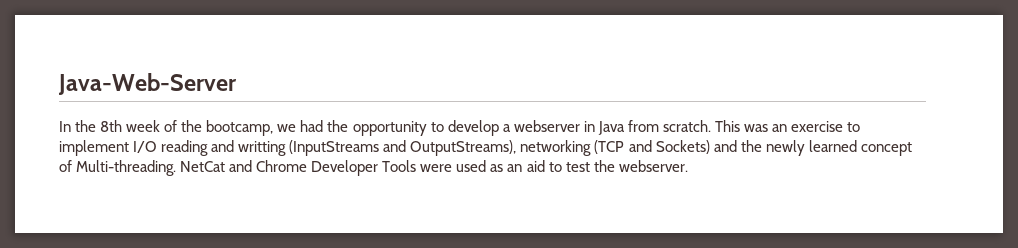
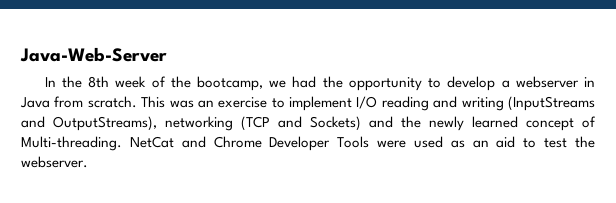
- This was an exercise to implement I/O reading and writting (InputStreams and OutputStreams), networking (TCP and Sockets) and the newly learned concept of Multi-threading.
+ This was an exercise to implement I/O reading and writing (InputStreams and OutputStreams), networking (TCP and Sockets) and the newly learned concept of Multi-threading.

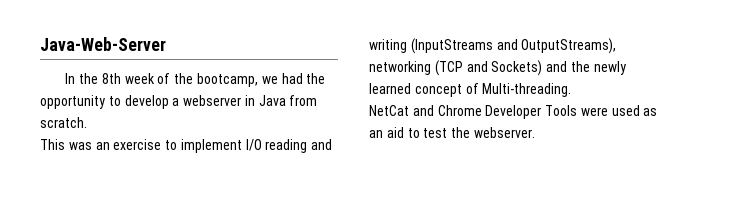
- In the 8th week of the bootcamp, we had the opportunity to develop a webserver in Java from scratch. This was an exercise to implement I/O reading and writing (InputStreams and OutputStreams), networking (TCP and Sockets) and the newly learned concept of Multi-threading. NetCat and Chrome Developer Tools were used as an aid to test the webserver.
+ In the 8th week of the bootcamp, we had the opportunity to develop a webserver in Java from scratch.
+ This was an exercise to implement I/O reading and writing (InputStreams and OutputStreams), networking (TCP and Sockets) and the newly learned concept of Multi-threading.
+ NetCat and Chrome Developer Tools were used as an aid to test the webserver.

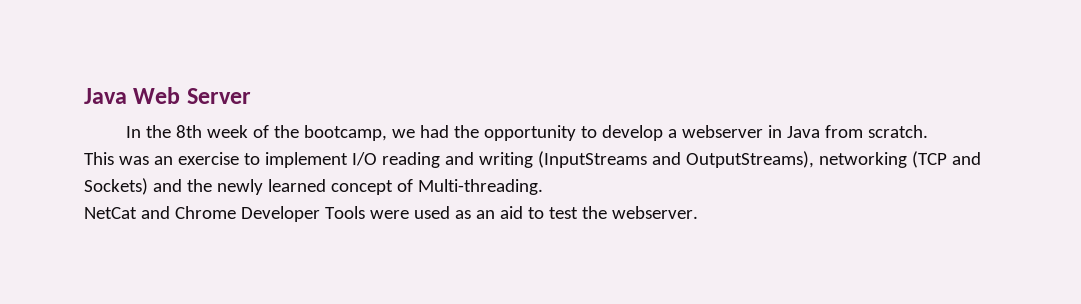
- Java-Web-Server
+ Java Web Server

